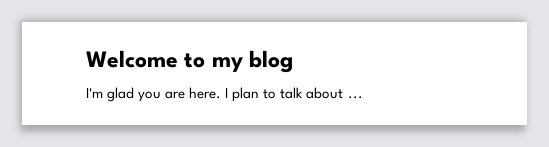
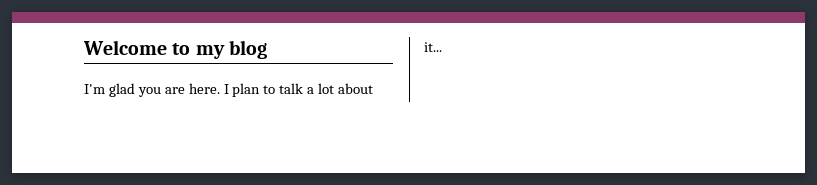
- I plan to talk about ...
+ I plan to talk a lot about it...

